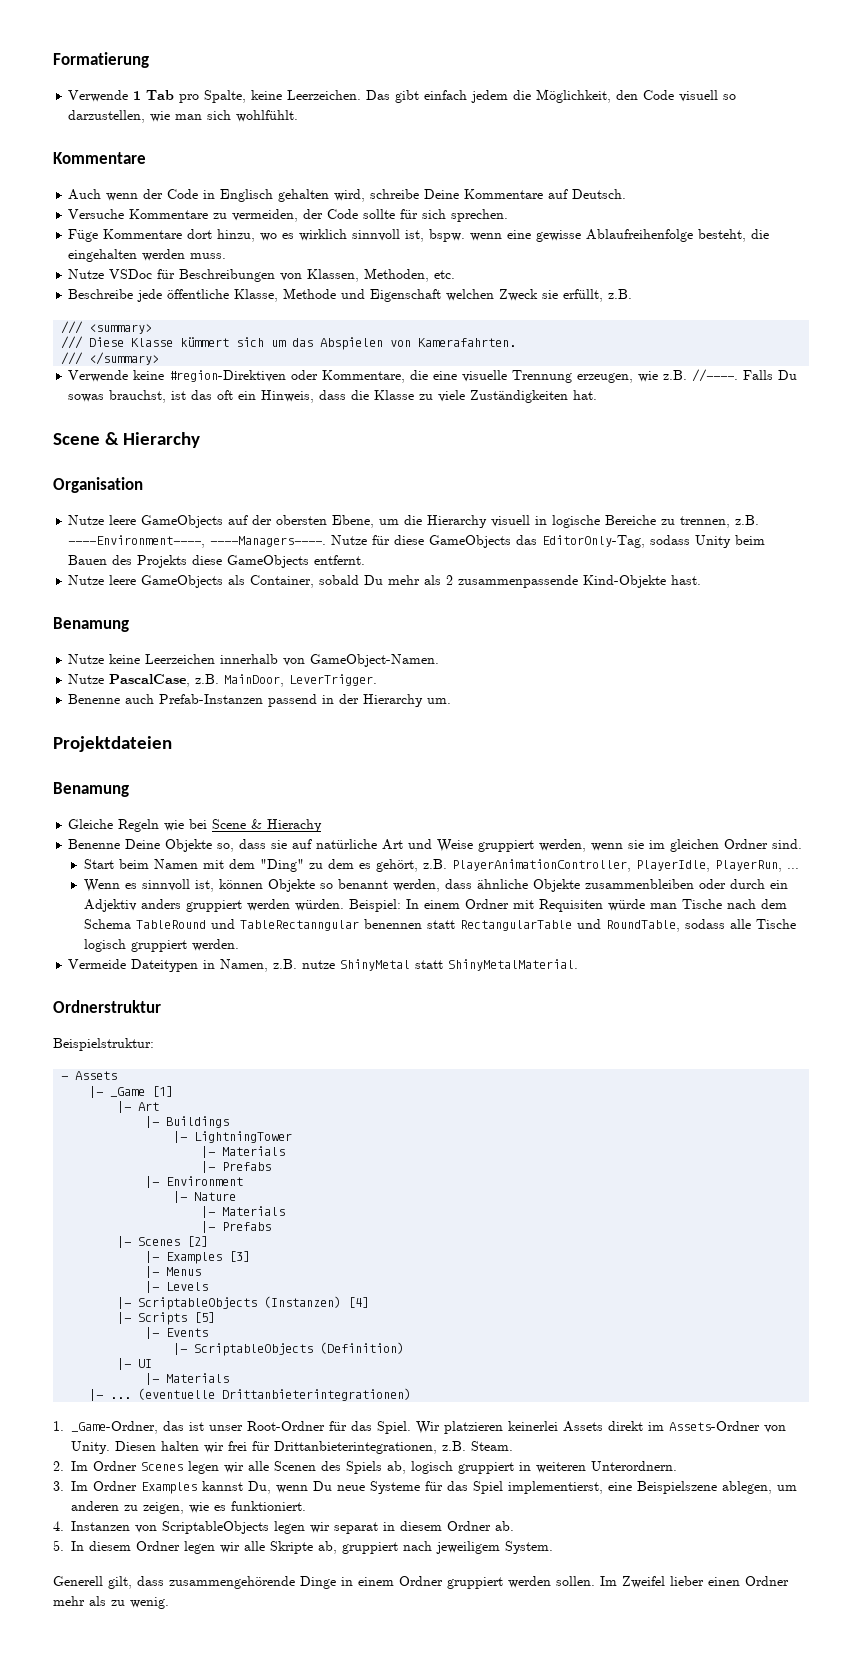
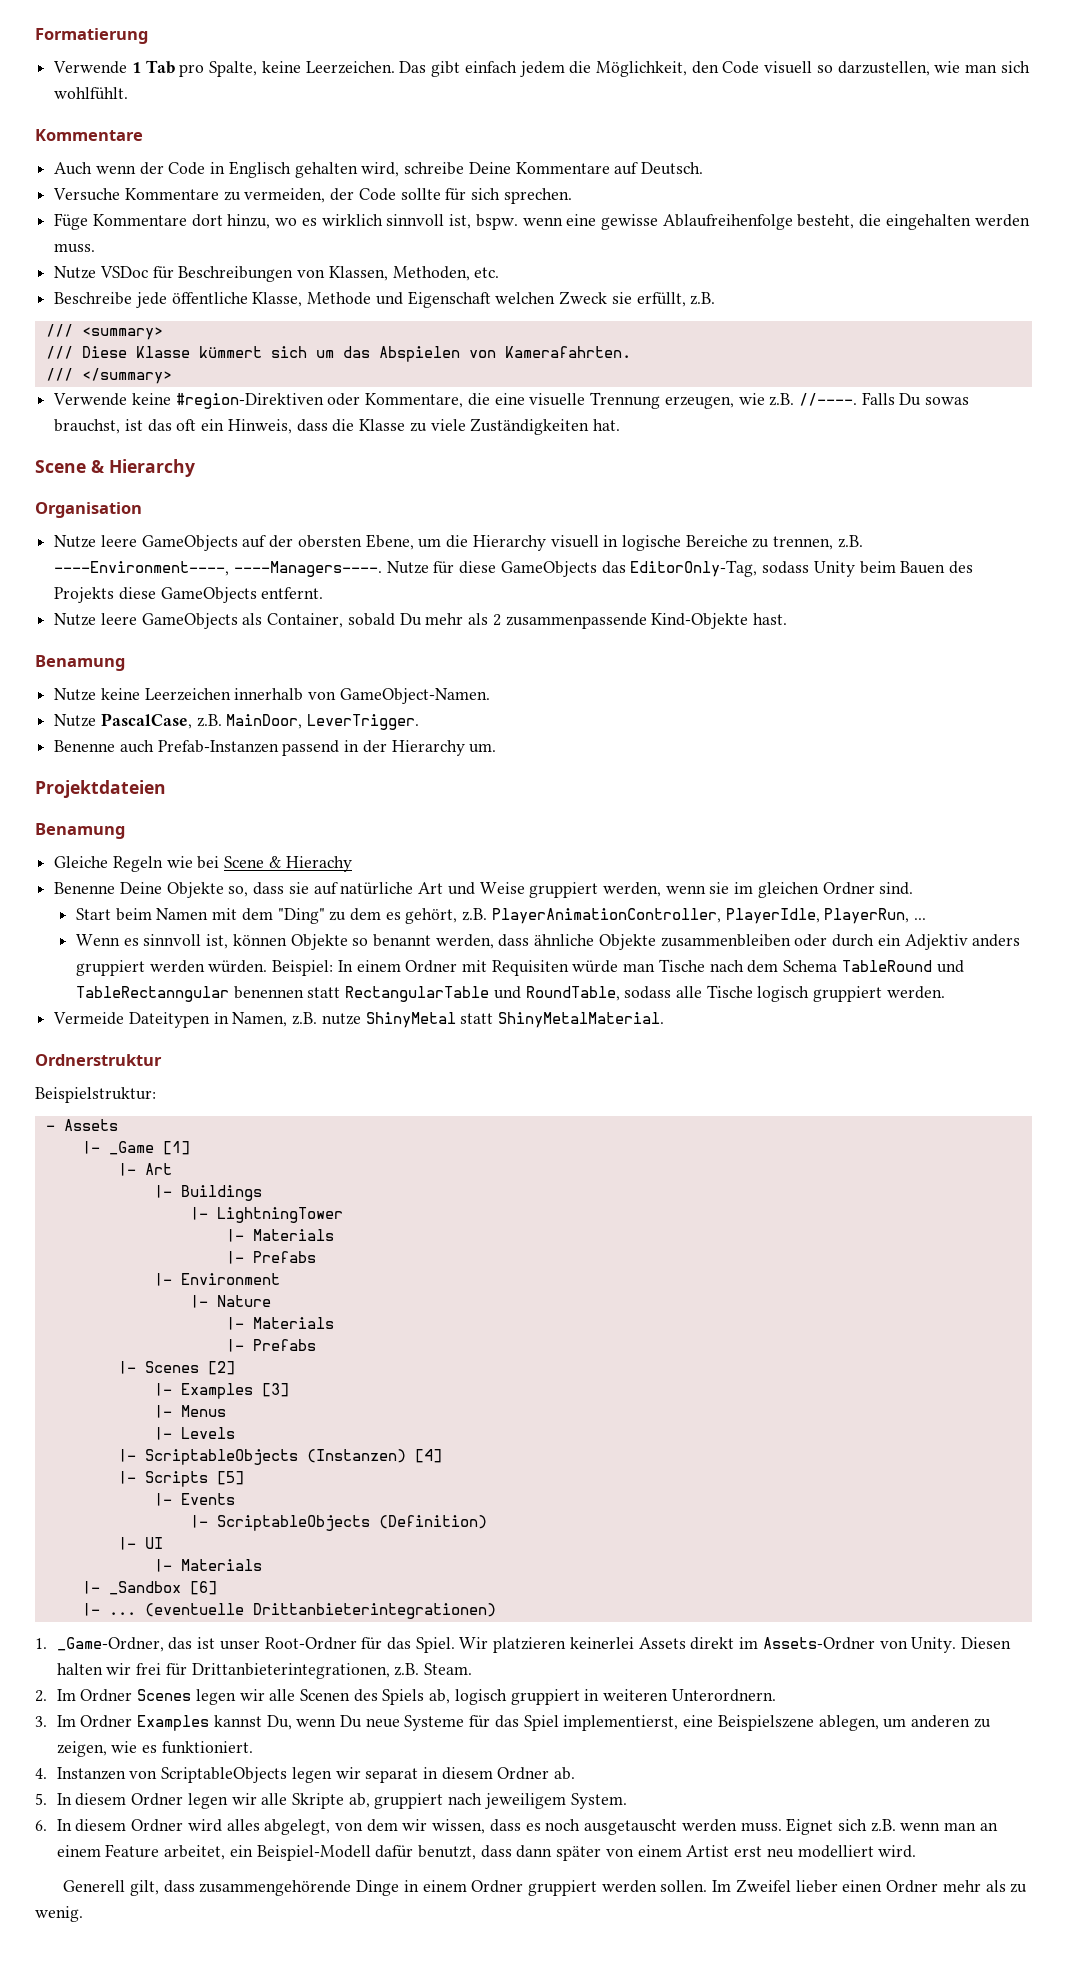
+ |- _Sandbox [6]
+ 6. In diesem Ordner wird alles abgelegt, von dem wir wissen, dass es noch ausgetauscht werden muss. Eignet sich z.B. wenn man an einem Feature arbeitet, ein Beispiel-Modell dafür benutzt, dass dann später von einem Artist erst neu modelliert wird.

